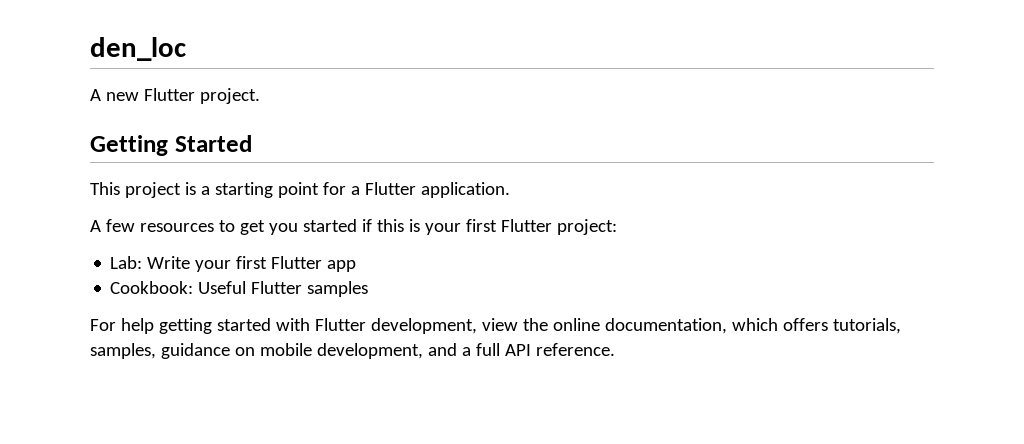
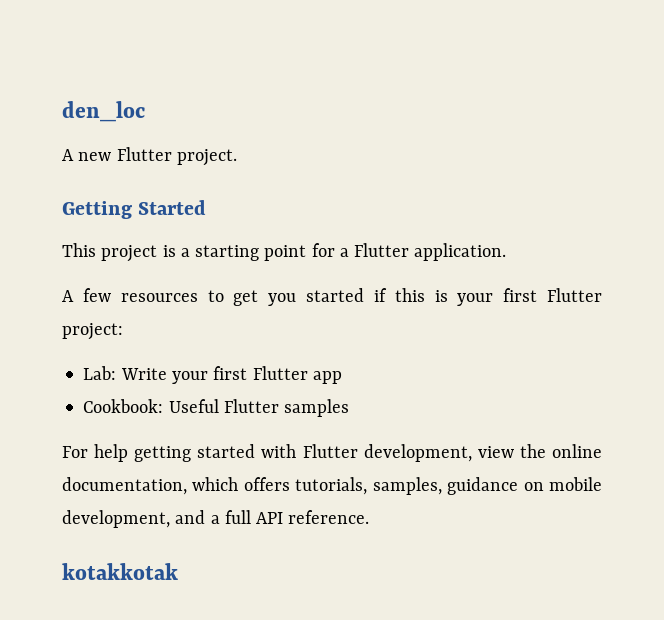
+ kotakkotak

